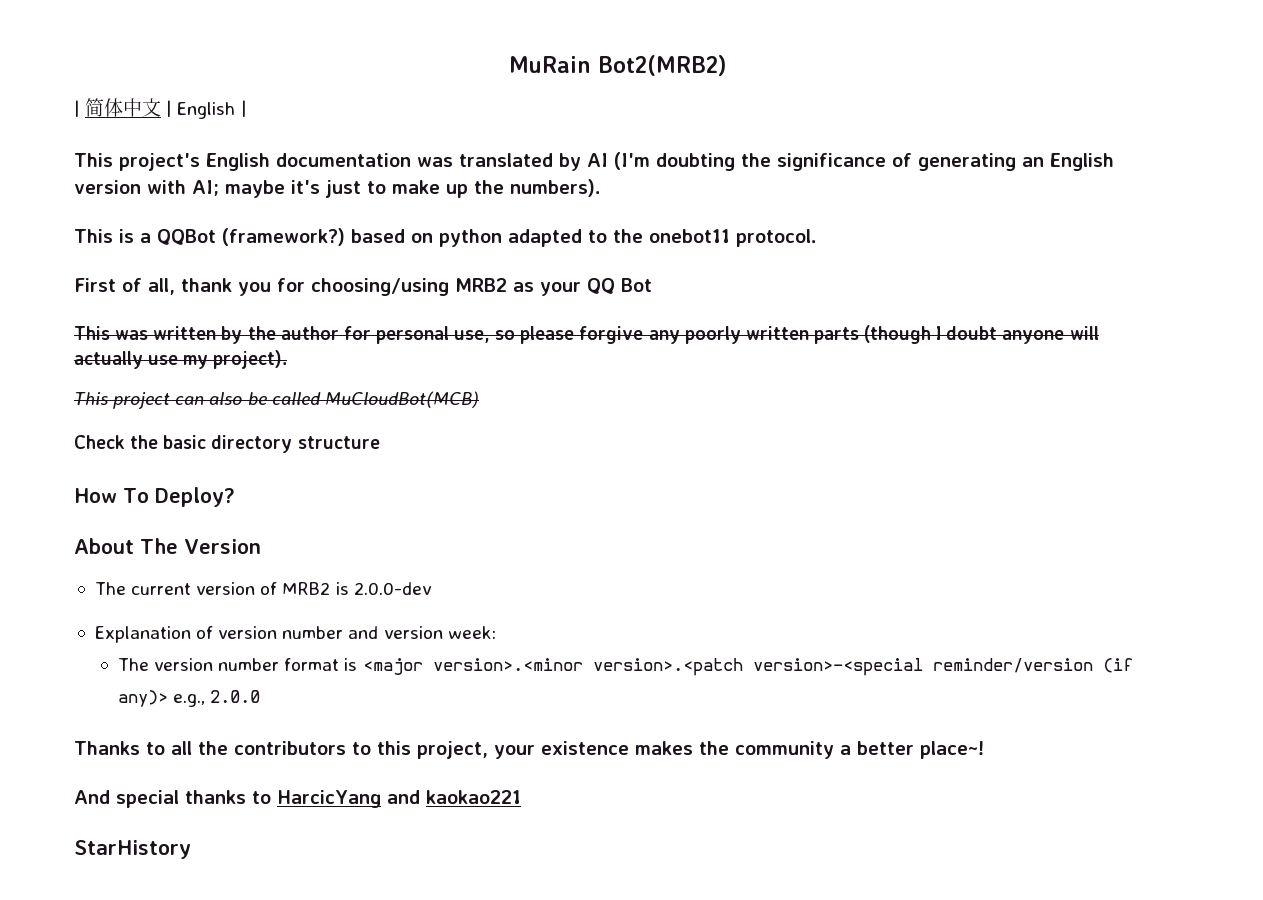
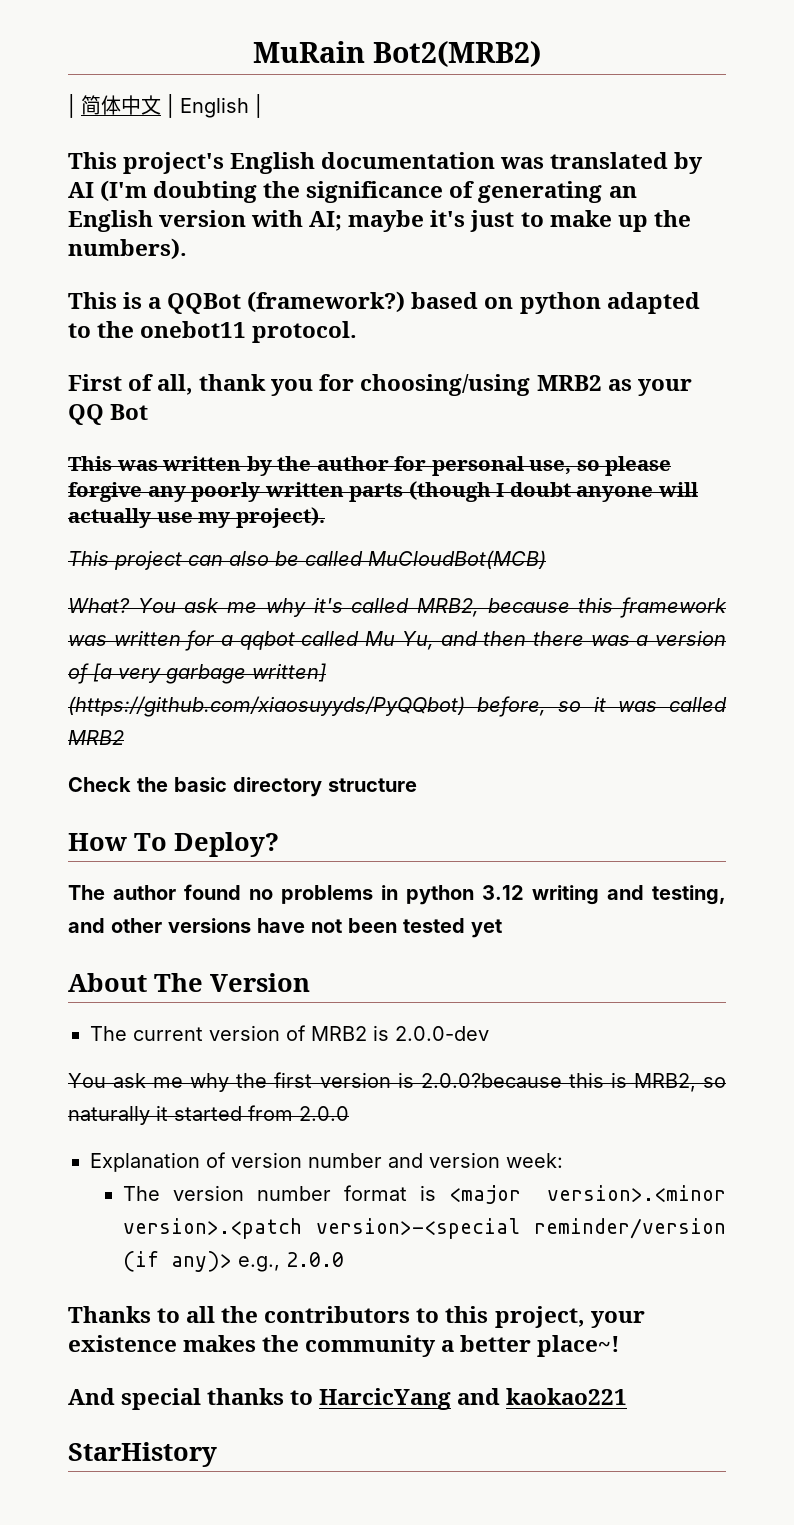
+ What? You ask me why it's called MRB2, because this framework was written for a qqbot called Mu Yu, and then there was a version of [a very garbage written] (https://github.com/xiaosuyyds/PyQQbot) before, so it was called MRB2
+ The author found no problems in python 3.12 writing and testing, and other versions have not been tested yet
+ You ask me why the first version is 2.0.0?because this is MRB2, so naturally it started from 2.0.0

